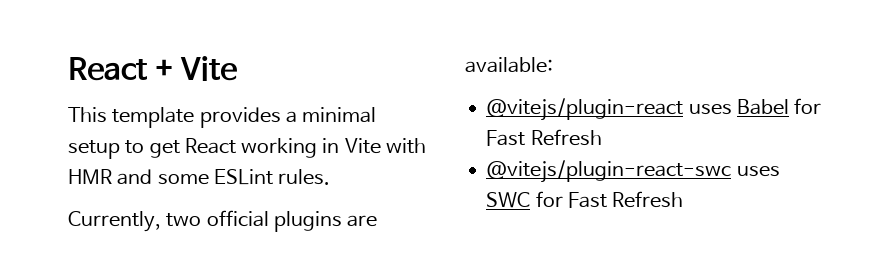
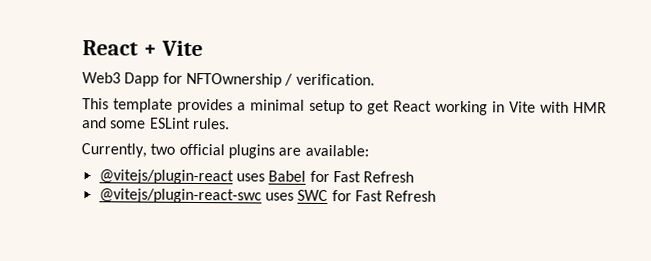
+ Web3 Dapp for NFTOwnership / verification.

